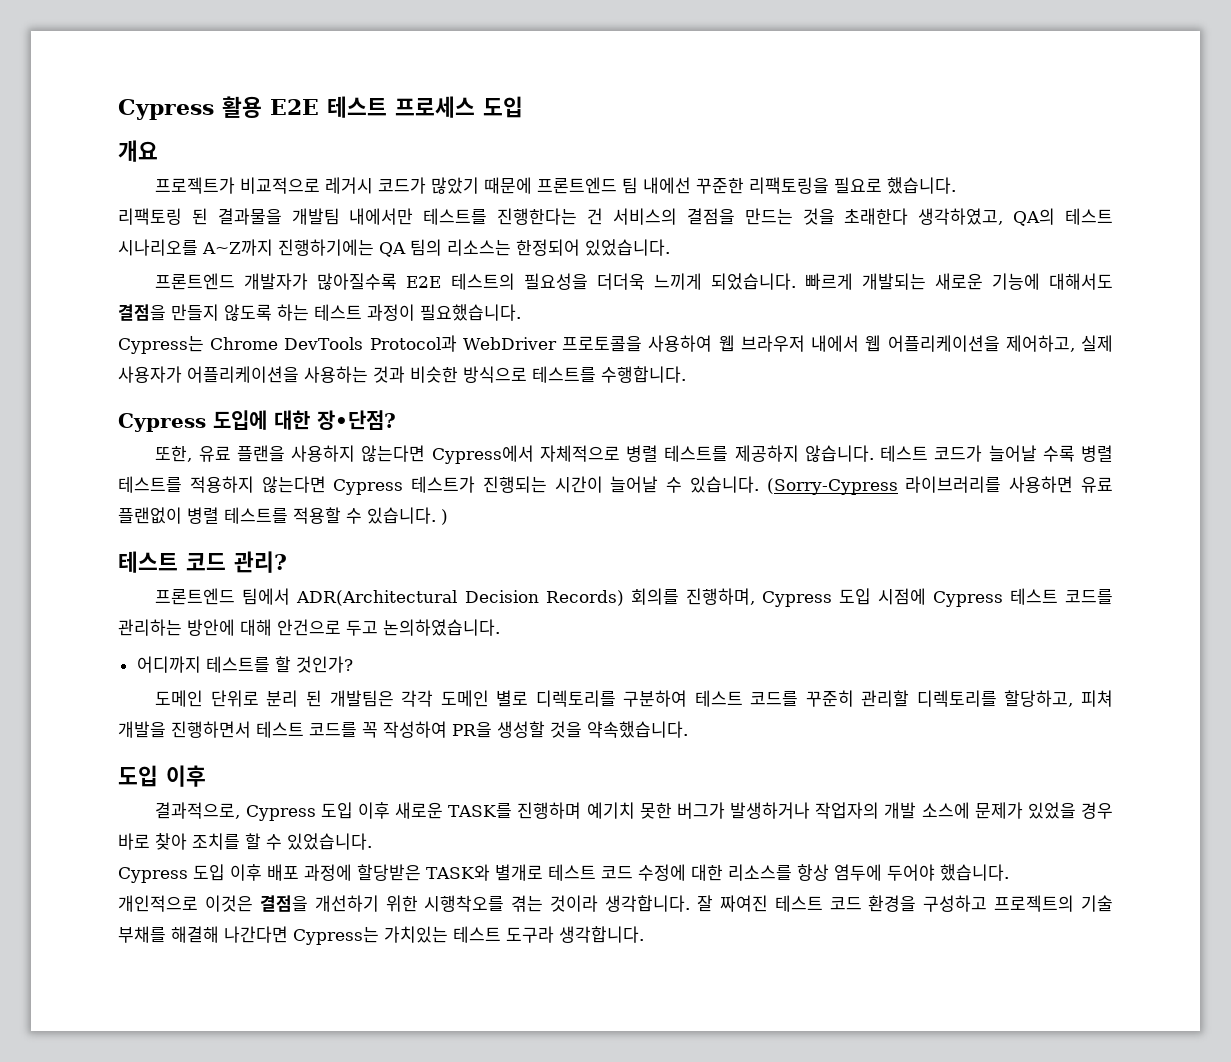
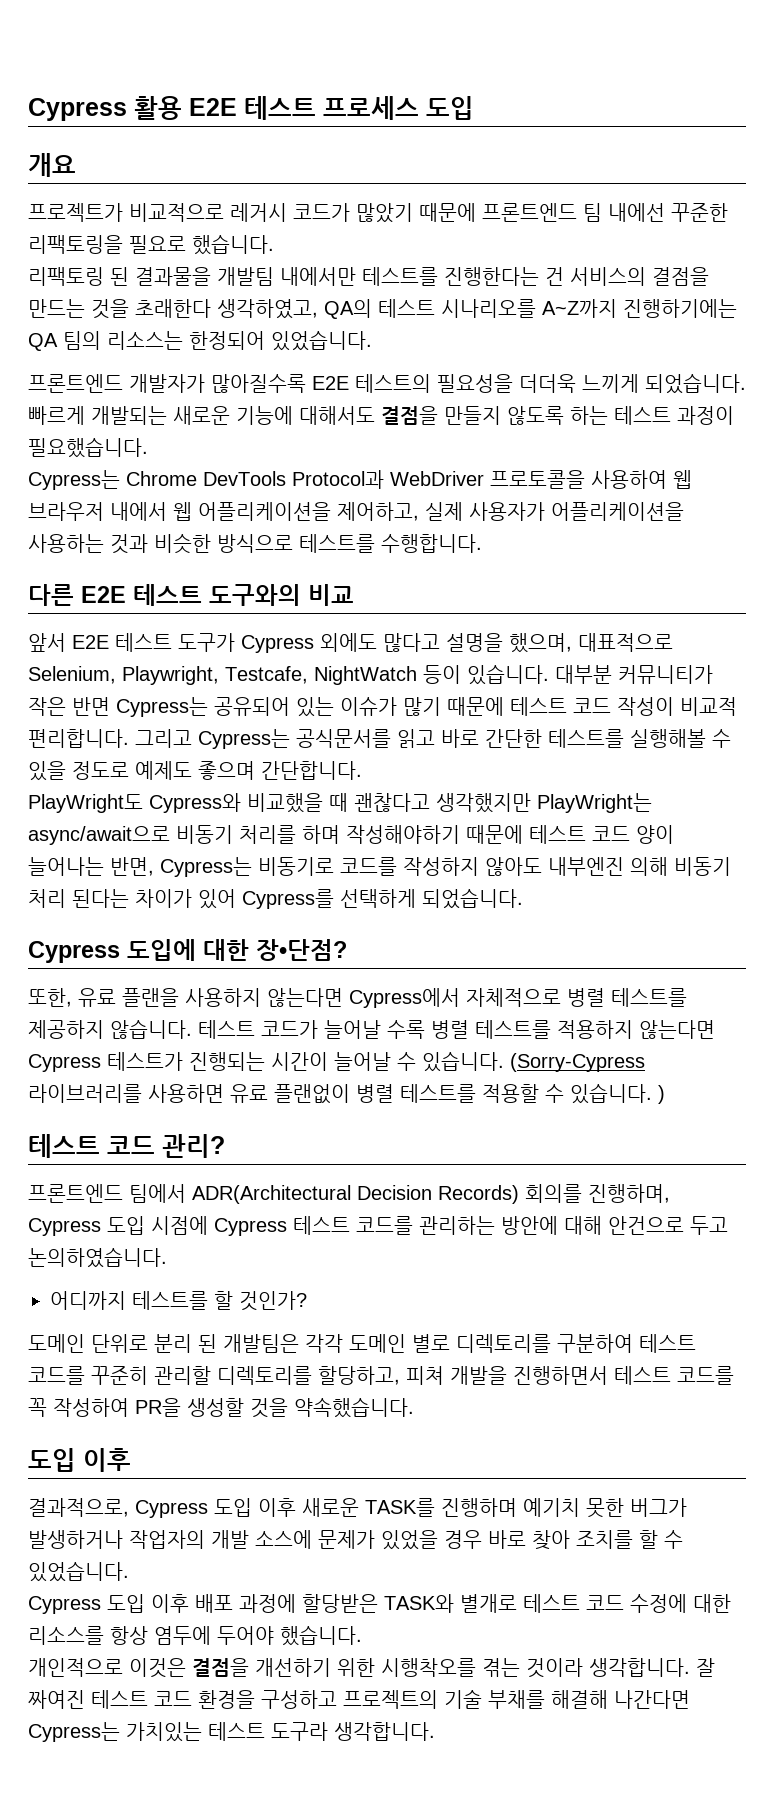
+ 다른 E2E 테스트 도구와의 비교
+ 앞서 E2E 테스트 도구가 Cypress 외에도 많다고 설명을 했으며, 대표적으로 Selenium, Playwright, Testcafe, NightWatch 등이 있습니다. 대부분 커뮤니티가 작은 반면 Cypress는 공유되어 있는 이슈가 많기 때문에 테스트 코드 작성이 비교적 편리합니다. 그리고 Cypress는 공식문서를 읽고 바로 간단한 테스트를 실행해볼 수 있을 정도로 예제도 좋으며 간단합니다.
+ PlayWright도 Cypress와 비교했을 때 괜찮다고 생각했지만 PlayWright는 async/await으로 비동기 처리를 하며 작성해야하기 때문에 테스트 코드 양이 늘어나는 반면, Cypress는 비동기로 코드를 작성하지 않아도 내부엔진 의해 비동기 처리 된다는 차이가 있어 Cypress를 선택하게 되었습니다.

